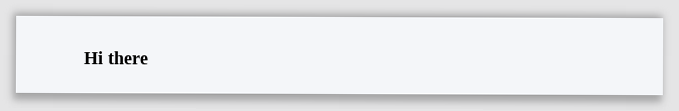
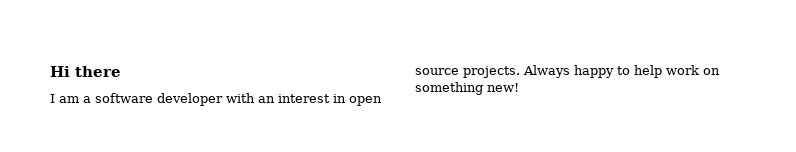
+ I am a software developer with an interest in open source projects. Always happy to help work on something new!

